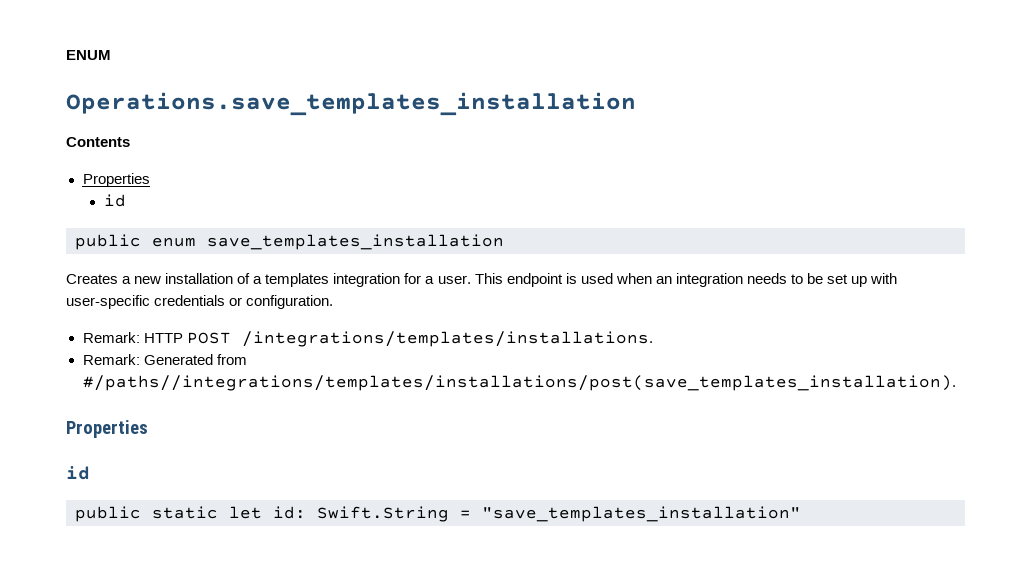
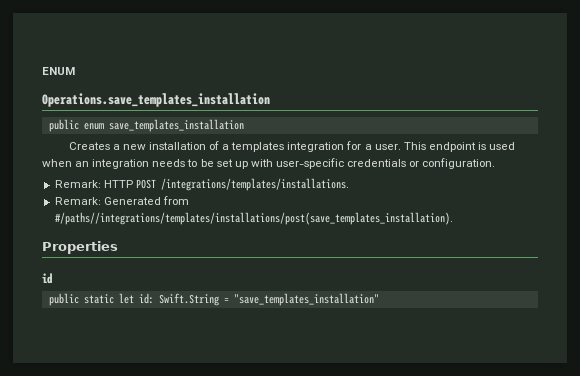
- Contents
- Properties
- id

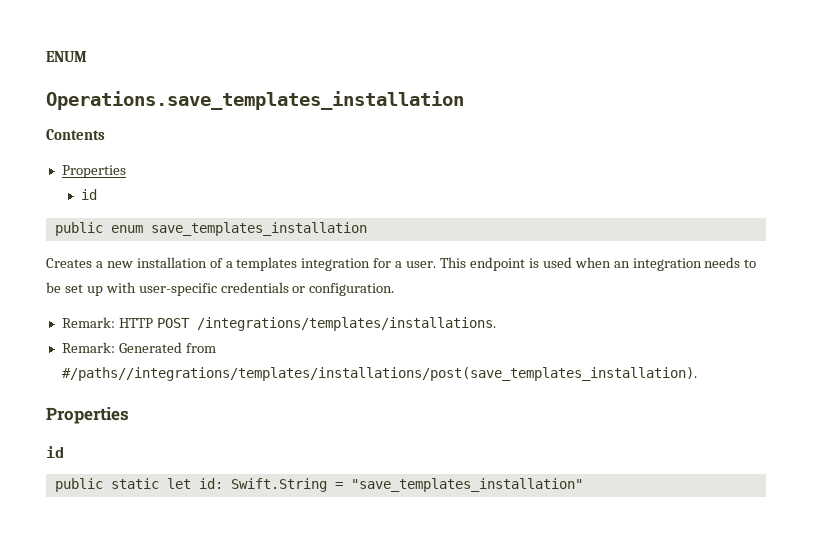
+ Contents
+ Properties
+ id

